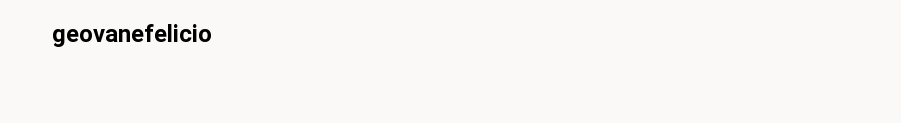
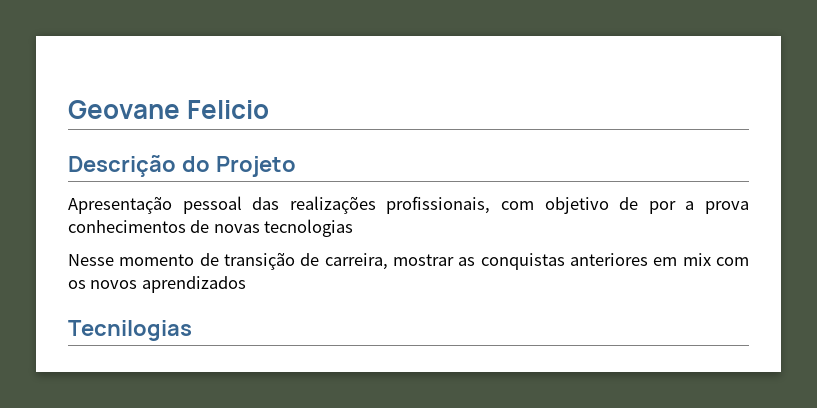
- geovanefelicio
+ Geovane Felicio
+ Descrição do Projeto
+ Apresentação pessoal das realizações profissionais, com objetivo de por a prova conhecimentos de novas tecnologias
+ Nesse momento de transição de carreira, mostrar as conquistas anteriores em mix com os novos aprendizados
+ Tecnilogias

